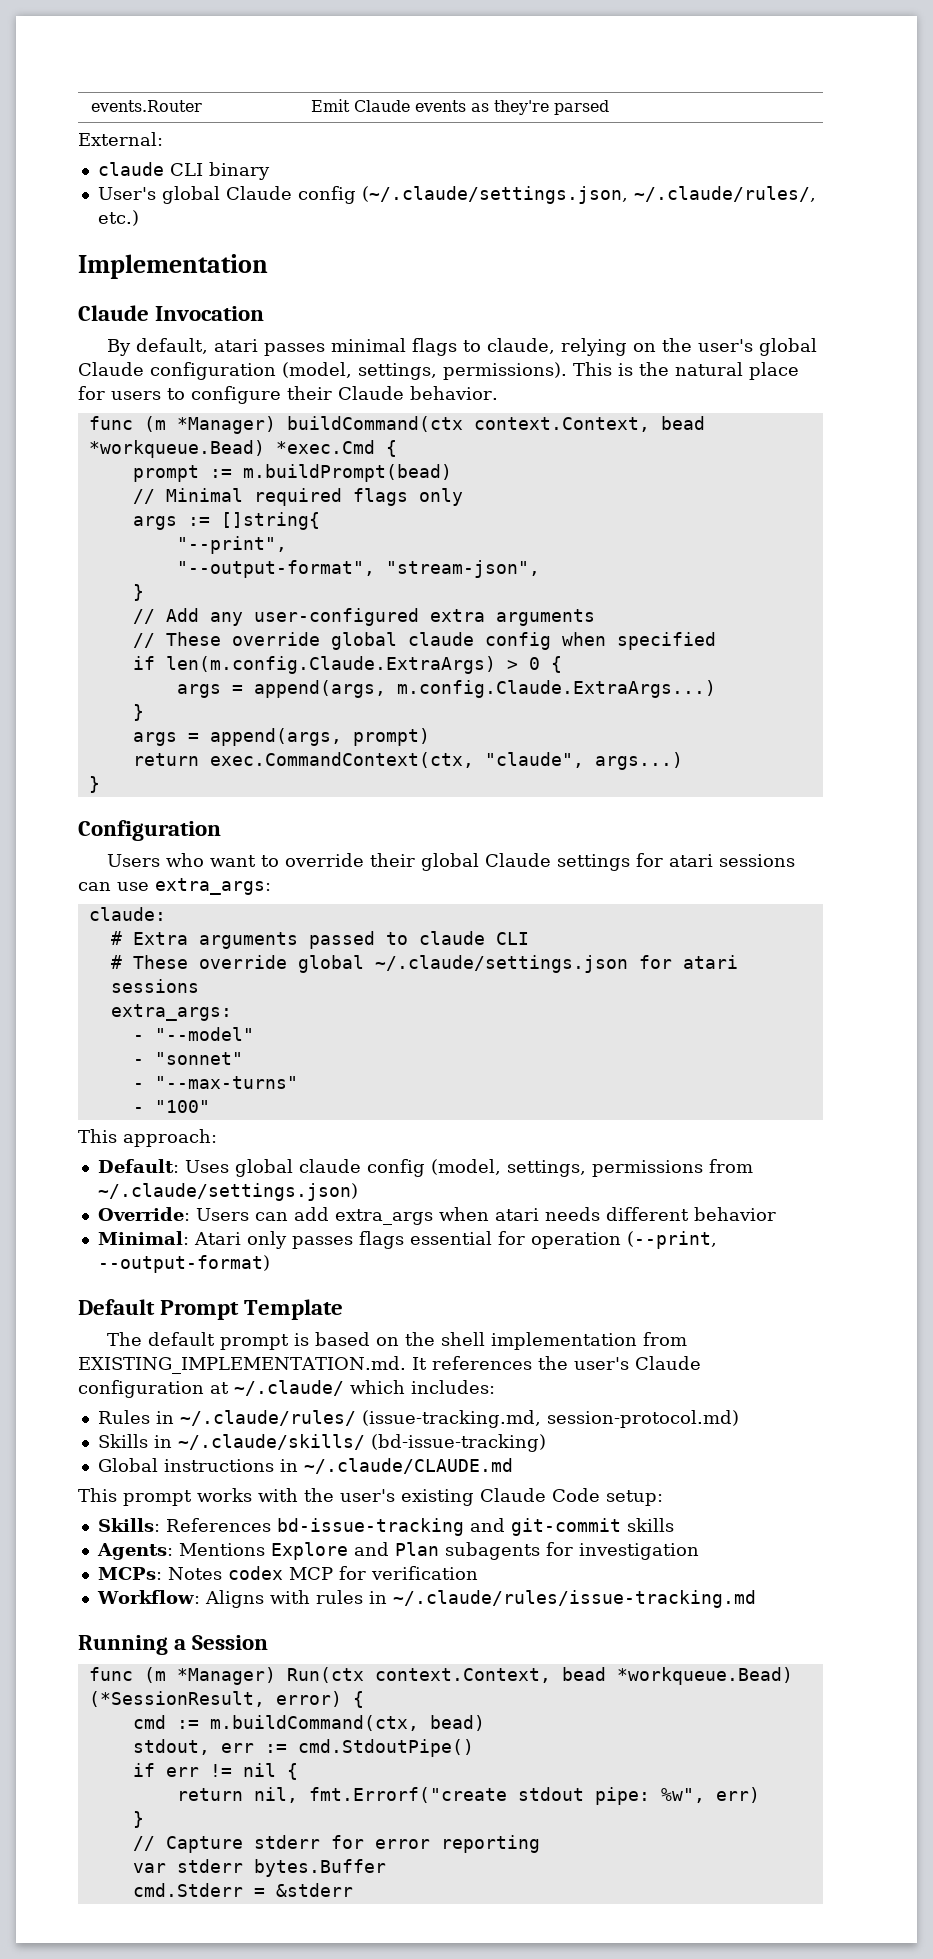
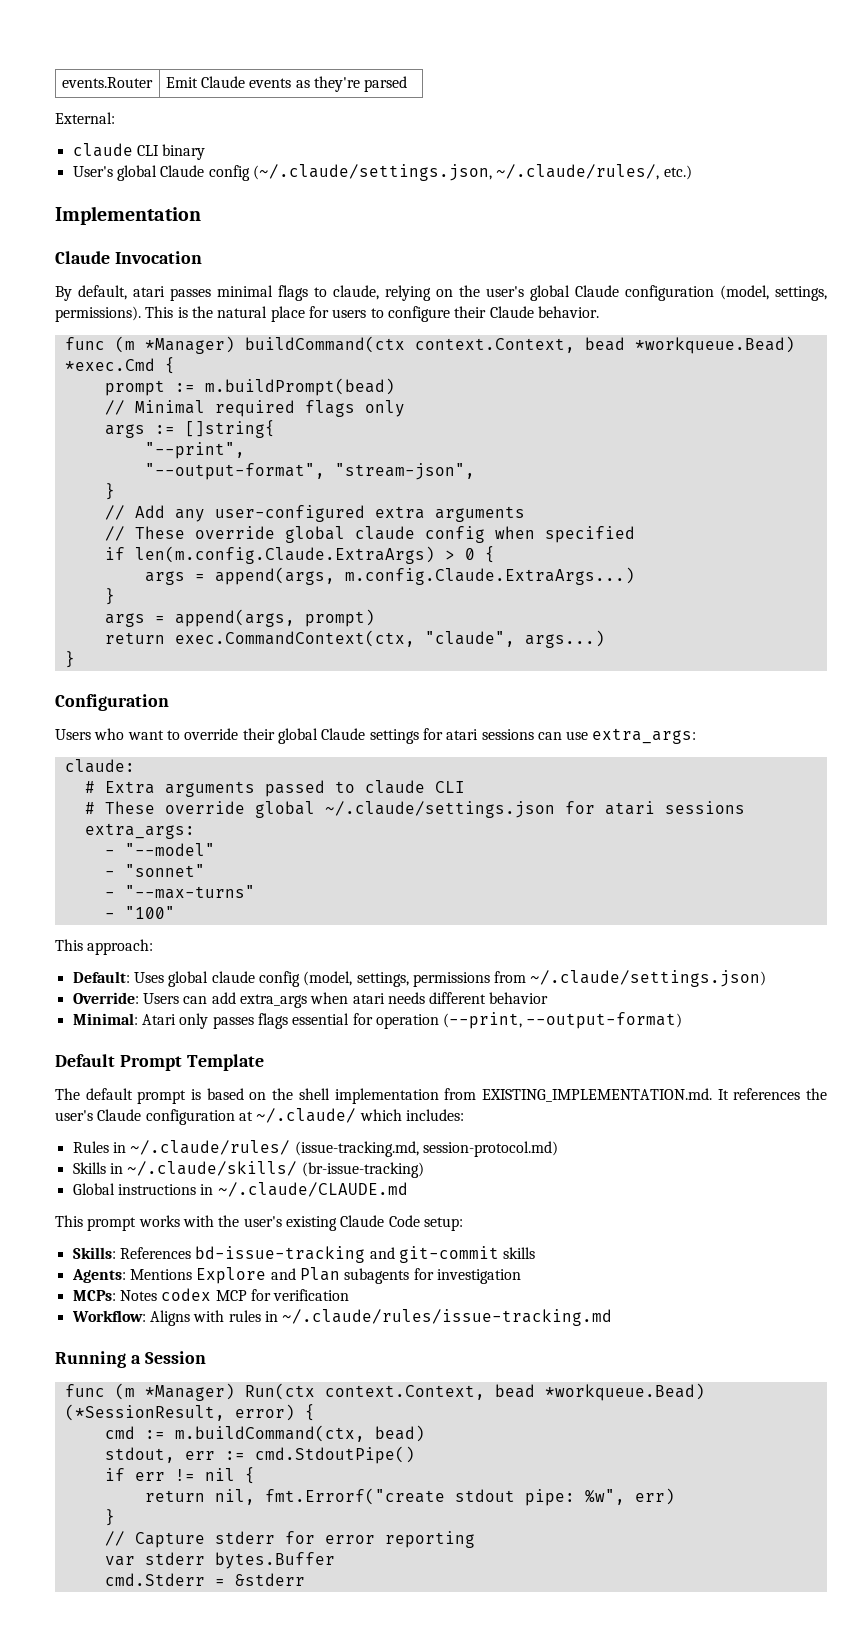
- Skills in ~/.claude/skills/ (bd-issue-tracking)
+ Skills in ~/.claude/skills/ (br-issue-tracking)

